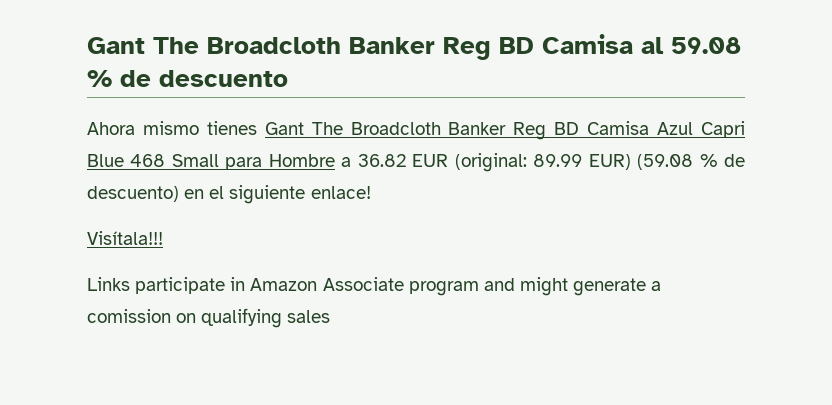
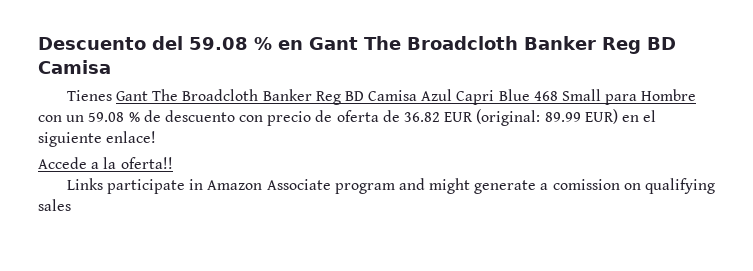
- Gant The Broadcloth Banker Reg BD Camisa al 59.08 % de descuento
- Ahora mismo tienes Gant The Broadcloth Banker Reg BD Camisa Azul Capri Blue 468 Small para Hombre a 36.82 EUR (original: 89.99 EUR) (59.08 % de descuento) en el siguiente enlace!
+ Descuento del 59.08 % en Gant The Broadcloth Banker Reg BD Camisa
+ Tienes Gant The Broadcloth Banker Reg BD Camisa Azul Capri Blue 468 Small para Hombre con un 59.08 % de descuento con precio de oferta de 36.82 EUR (original: 89.99 EUR) en el siguiente enlace!
- Visítala!!!
+ Accede a la oferta!!

